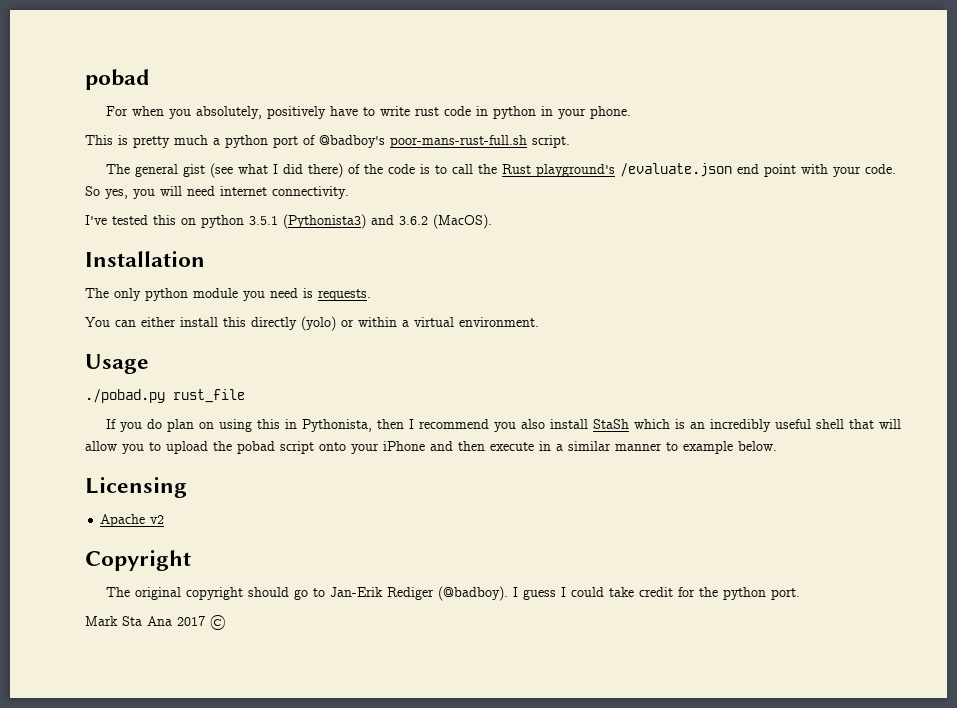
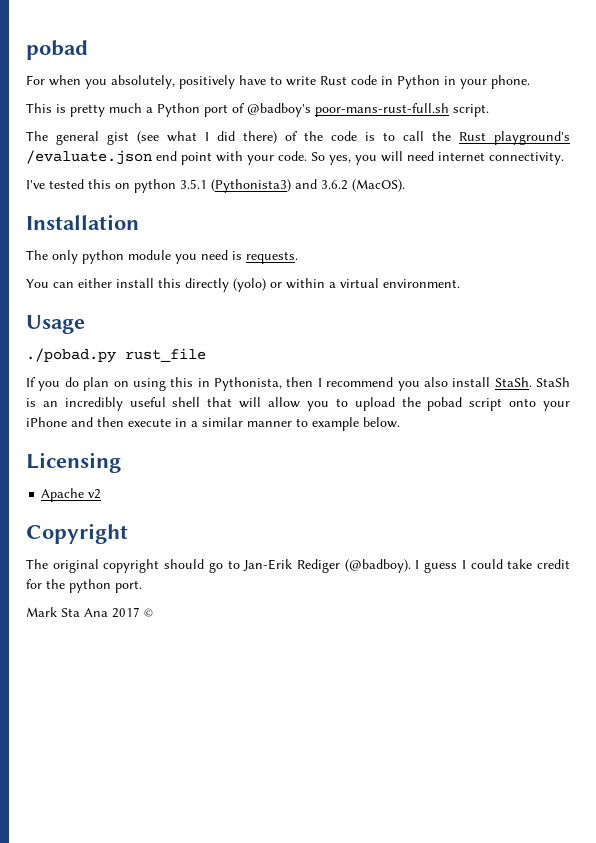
- For when you absolutely, positively have to write rust code in python in your phone.
+ For when you absolutely, positively have to write Rust code in Python in your phone.
- This is pretty much a python port of @badboy's poor-mans-rust-full.sh script.
+ This is pretty much a Python port of @badboy's poor-mans-rust-full.sh script.
- If you do plan on using this in Pythonista, then I recommend you also install StaSh which is an incredibly useful shell that will allow you to upload the pobad script onto your iPhone and then execute in a similar manner to example below.
+ If you do plan on using this in Pythonista, then I recommend you also install StaSh. StaSh is an incredibly useful shell that will allow you to upload the pobad script onto your iPhone and then execute in a similar manner to example below.

